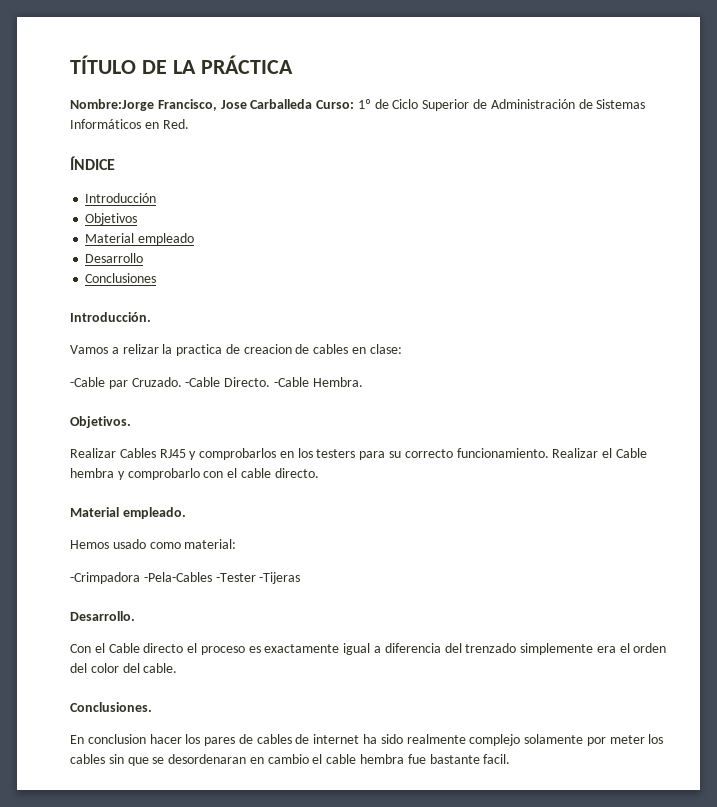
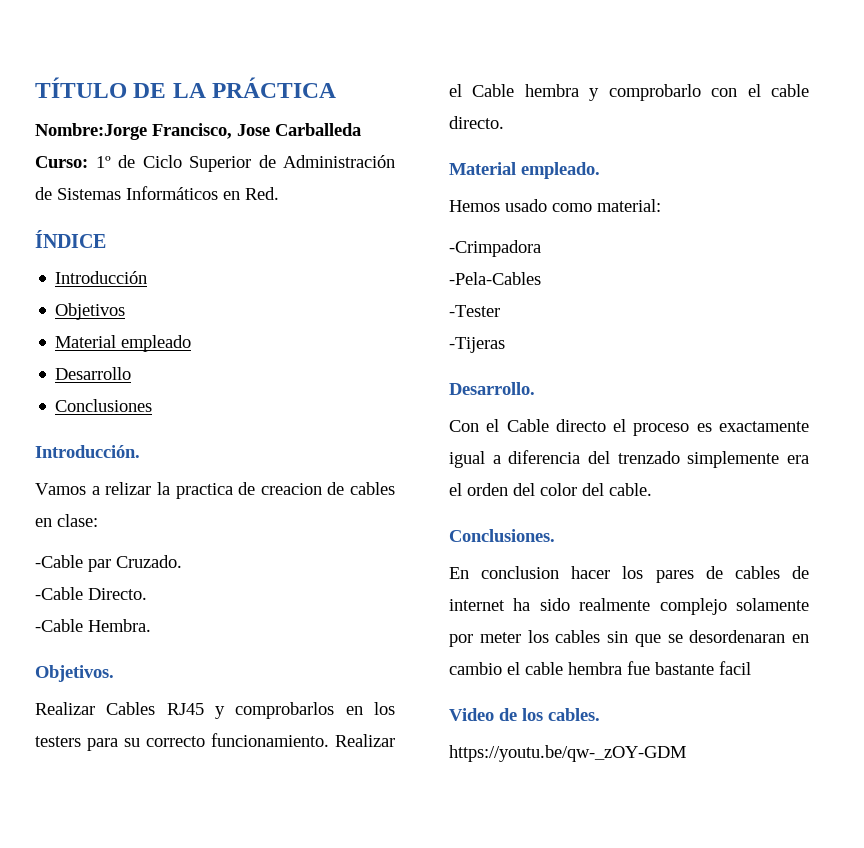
- -Cable par Cruzado. -Cable Directo. -Cable Hembra.
+ -Cable par Cruzado.
+ -Cable Directo.
+ -Cable Hembra.
- -Crimpadora -Pela-Cables -Tester -Tijeras
+ -Crimpadora
+ -Pela-Cables
+ -Tester
+ -Tijeras
- En conclusion hacer los pares de cables de internet ha sido realmente complejo solamente por meter los cables sin que se desordenaran en cambio el cable hembra fue bastante facil.
+ En conclusion hacer los pares de cables de internet ha sido realmente complejo solamente por meter los cables sin que se desordenaran en cambio el cable hembra fue bastante facil
+ Video de los cables.
+ https://youtu.be/qw-_zOY-GDM

